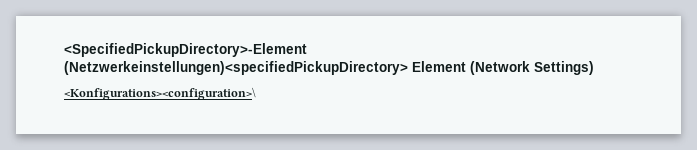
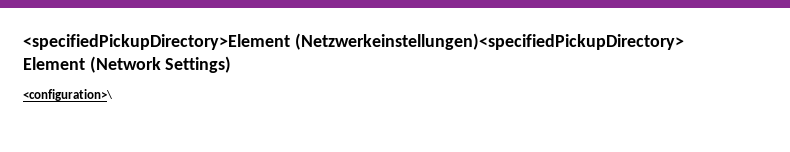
- <SpecifiedPickupDirectory>-Element (Netzwerkeinstellungen)<specifiedPickupDirectory> Element (Network Settings)
+ <specifiedPickupDirectory>Element (Netzwerkeinstellungen)<specifiedPickupDirectory> Element (Network Settings)
- <Konfigurations><configuration>\
+ <configuration>\

